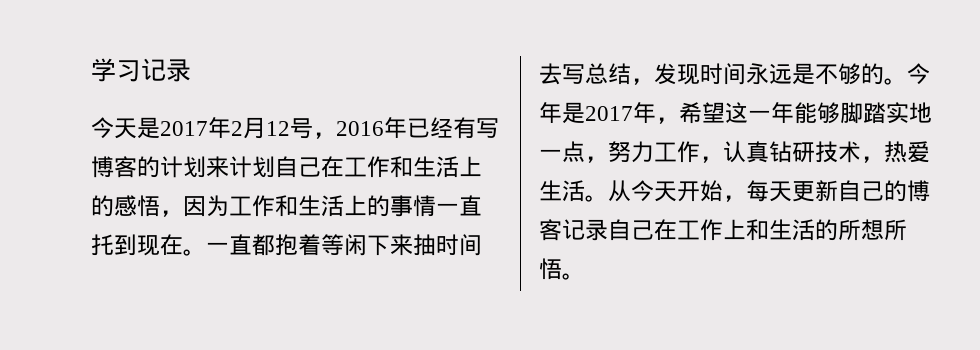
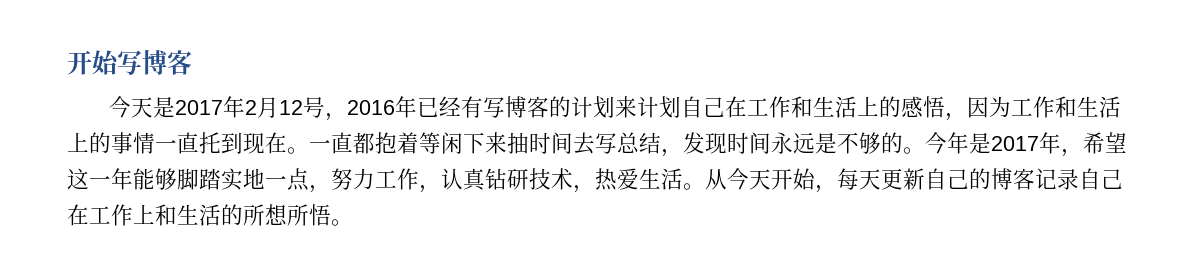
- 学习记录
+ 开始写博客

